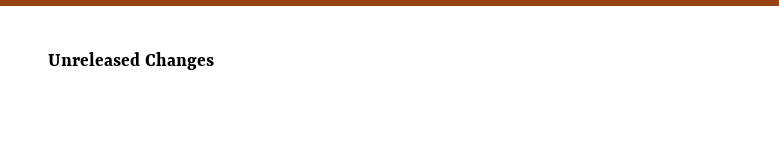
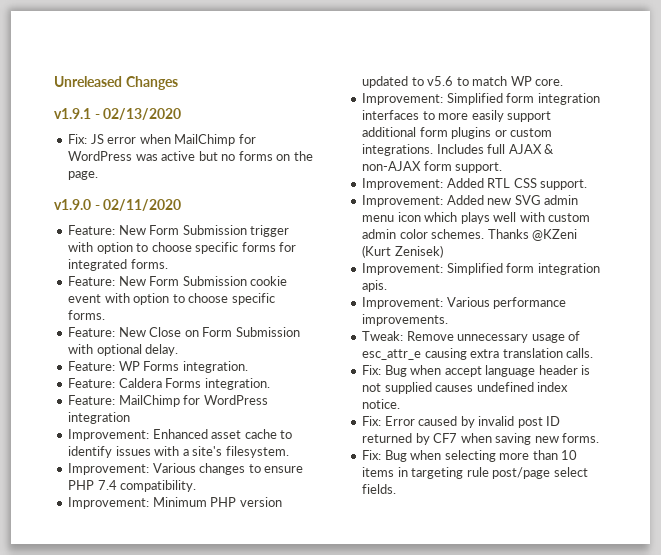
+ v1.9.1 - 02/13/2020
+ Fix: JS error when MailChimp for WordPress was active but no forms on the page.
+ v1.9.0 - 02/11/2020
+ Feature: New Form Submission trigger with option to choose specific forms for integrated forms.
+ Feature: New Form Submission cookie event with option to choose specific forms.
+ Feature: New Close on Form Submission with optional delay.
+ Feature: WP Forms integration.
+ Feature: Caldera Forms integration.
+ Feature: MailChimp for WordPress integration
+ Improvement: Enhanced asset cache to identify issues with a site's filesystem.
+ Improvement: Various changes to ensure PHP 7.4 compatibility.
+ Improvement: Minimum PHP version updated to v5.6 to match WP core.
+ Improvement: Simplified form integration interfaces to more easily support additional form plugins or custom integrations. Includes full AJAX & non-AJAX form support.
+ Improvement: Added RTL CSS support.
+ Improvement: Added new SVG admin menu icon which plays well with custom admin color schemes. Thanks @KZeni (Kurt Zenisek)
+ Improvement: Simplified form integration apis.
+ Improvement: Various performance improvements.
+ Tweak: Remove unnecessary usage of esc_attr_e causing extra translation calls.
+ Fix: Bug when accept language header is not supplied causes undefined index notice.
+ Fix: Error caused by invalid post ID returned by CF7 when saving new forms.
+ Fix: Bug when selecting more than 10 items in targeting rule post/page select fields.

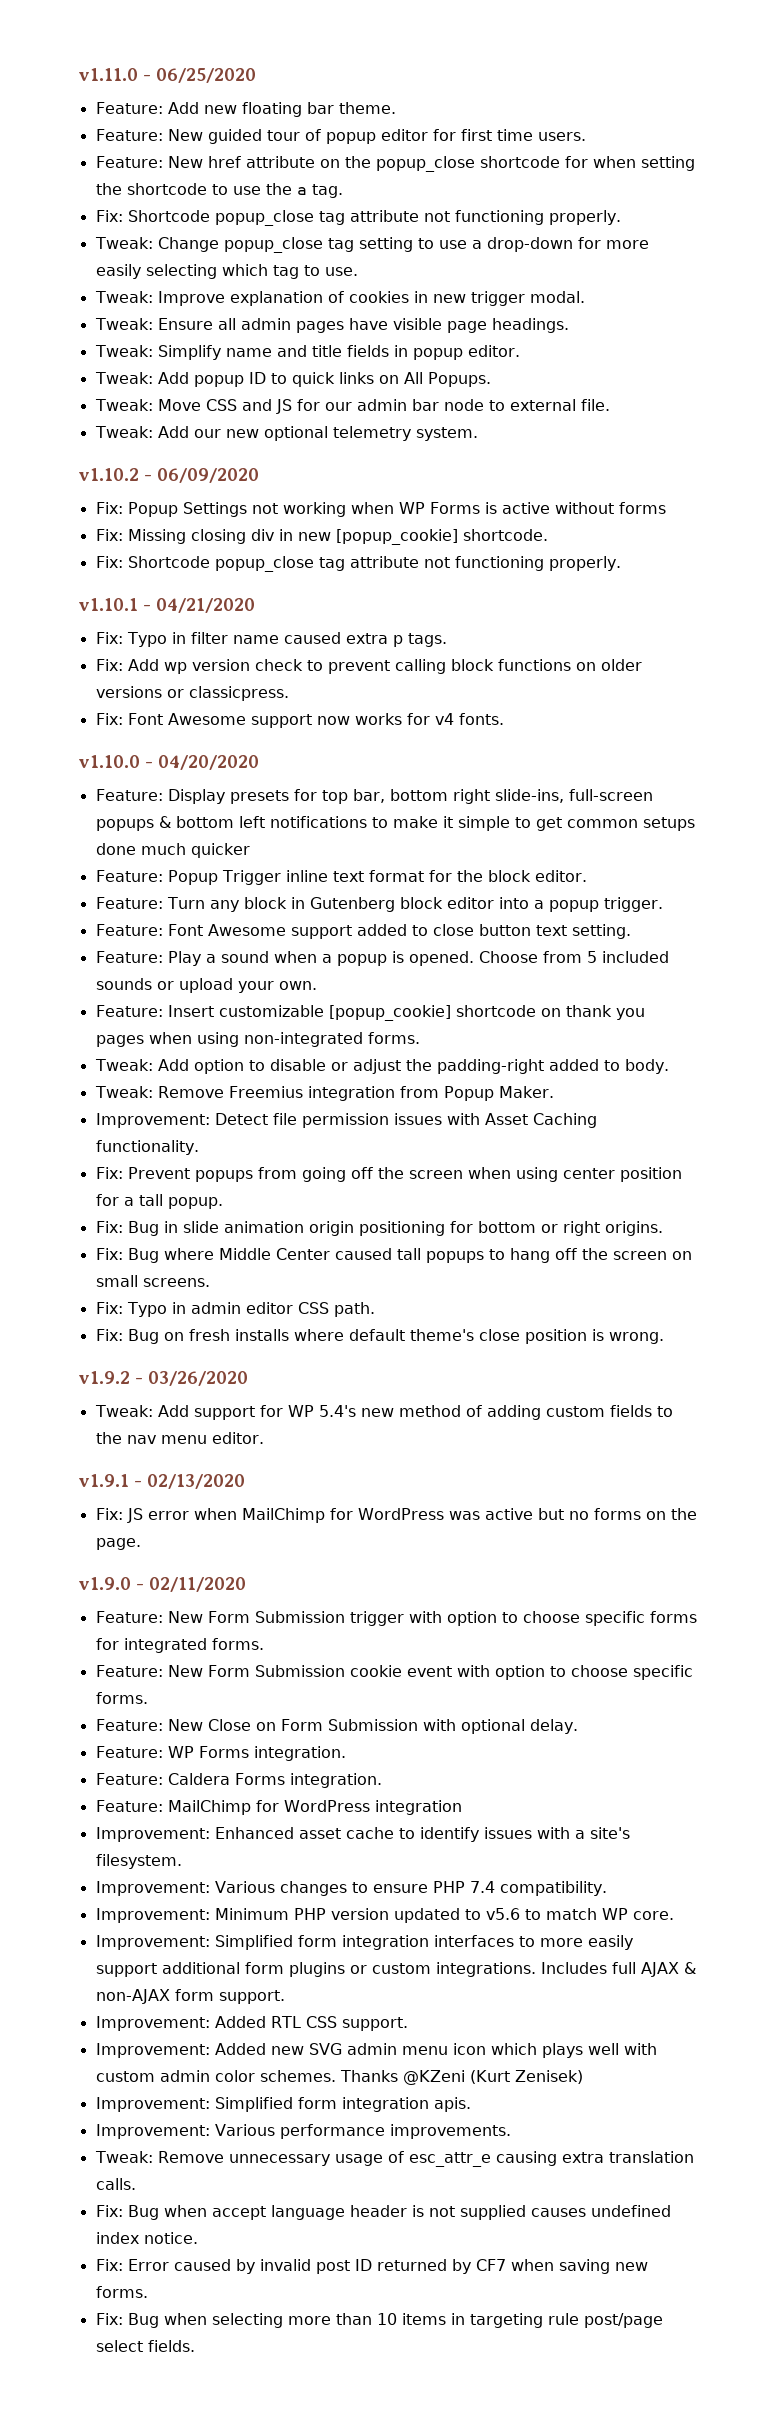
- Unreleased Changes
+ v1.11.0 - 06/25/2020
+ Feature: Add new floating bar theme.
+ Feature: New guided tour of popup editor for first time users.
+ Feature: New href attribute on the popup_close shortcode for when setting the shortcode to use the a tag.
+ Fix: Shortcode popup_close tag attribute not functioning properly.
+ Tweak: Change popup_close tag setting to use a drop-down for more easily selecting which tag to use.
+ Tweak: Improve explanation of cookies in new trigger modal.
+ Tweak: Ensure all admin pages have visible page headings.
+ Tweak: Simplify name and title fields in popup editor.
+ Tweak: Add popup ID to quick links on All Popups.
+ Tweak: Move CSS and JS for our admin bar node to external file.
+ Tweak: Add our new optional telemetry system.
+ v1.10.2 - 06/09/2020
+ Fix: Popup Settings not working when WP Forms is active without forms
+ Fix: Missing closing div in new [popup_cookie] shortcode.
+ Fix: Shortcode popup_close tag attribute not functioning properly.
+ v1.10.1 - 04/21/2020
+ Fix: Typo in filter name caused extra p tags.
+ Fix: Add wp version check to prevent calling block functions on older versions or classicpress.
+ Fix: Font Awesome support now works for v4 fonts.
+ v1.10.0 - 04/20/2020
+ Feature: Display presets for top bar, bottom right slide-ins, full-screen popups & bottom left notifications to make it simple to get common setups done much quicker
+ Feature: Popup Trigger inline text format for the block editor.
+ Feature: Turn any block in Gutenberg block editor into a popup trigger.
+ Feature: Font Awesome support added to close button text setting.
+ Feature: Play a sound when a popup is opened. Choose from 5 included sounds or upload your own.
+ Feature: Insert customizable [popup_cookie] shortcode on thank you pages when using non-integrated forms.
+ Tweak: Add option to disable or adjust the padding-right added to body.
+ Tweak: Remove Freemius integration from Popup Maker.
+ Improvement: Detect file permission issues with Asset Caching functionality.
+ Fix: Prevent popups from going off the screen when using center position for a tall popup.
+ Fix: Bug in slide animation origin positioning for bottom or right origins.
+ Fix: Bug where Middle Center caused tall popups to hang off the screen on small screens.
+ Fix: Typo in admin editor CSS path.
+ Fix: Bug on fresh installs where default theme's close position is wrong.
+ v1.9.2 - 03/26/2020
+ Tweak: Add support for WP 5.4's new method of adding custom fields to the nav menu editor.

